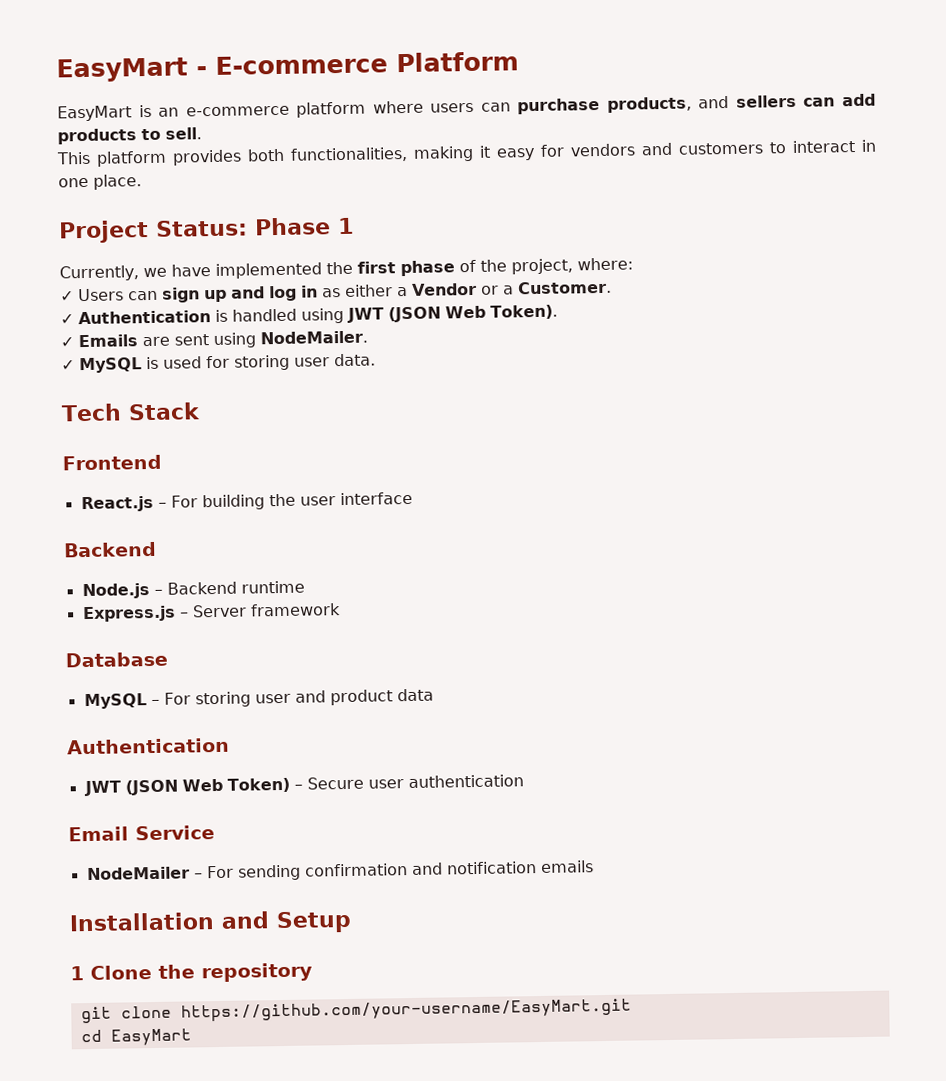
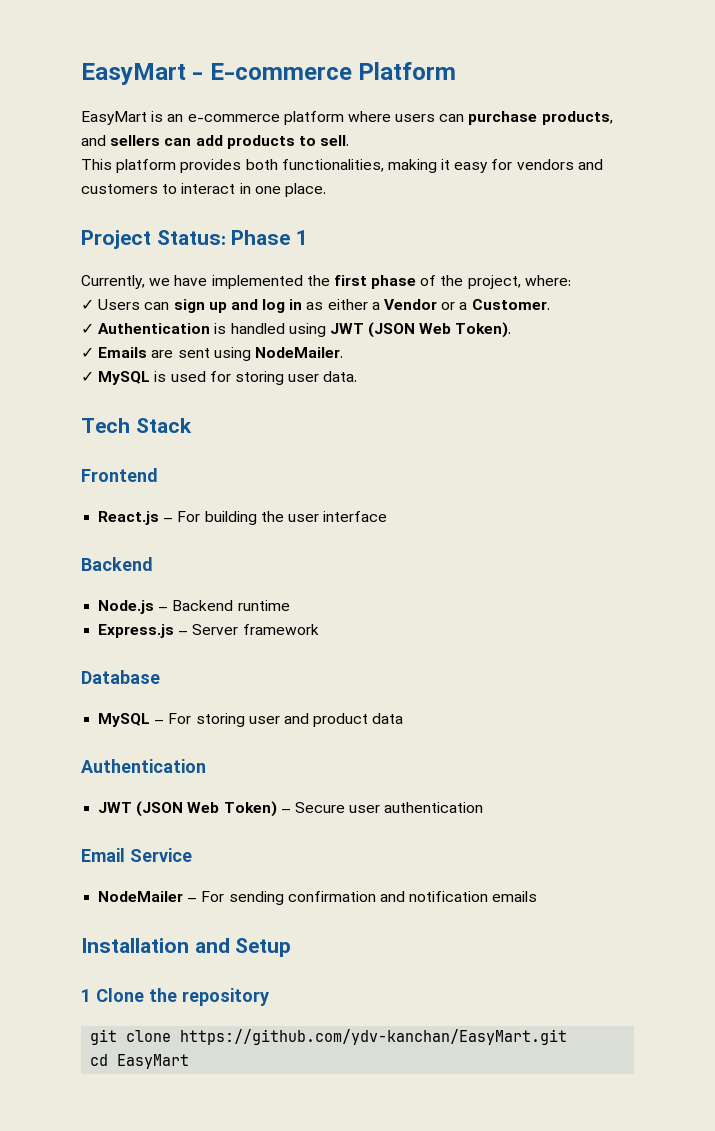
- git clone https://github.com/your-username/EasyMart.git
+ git clone https://github.com/ydv-kanchan/EasyMart.git

